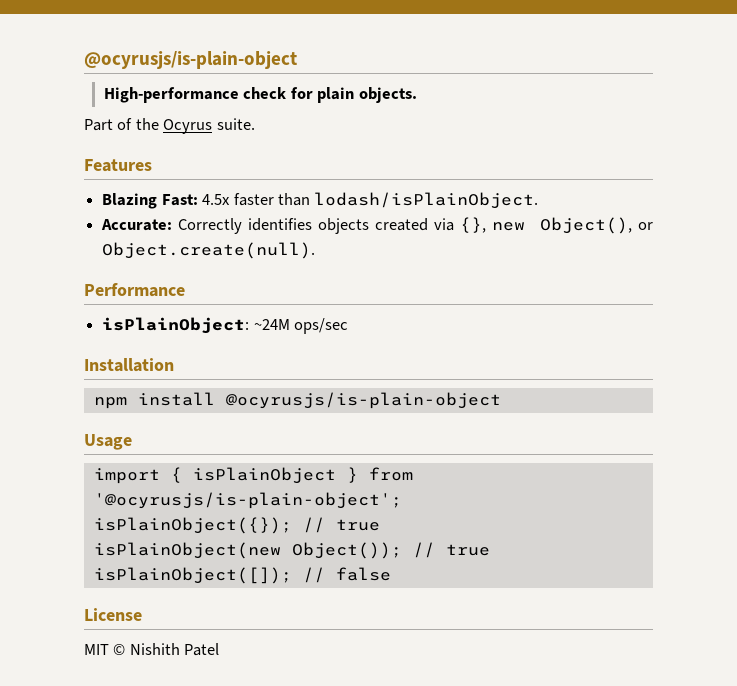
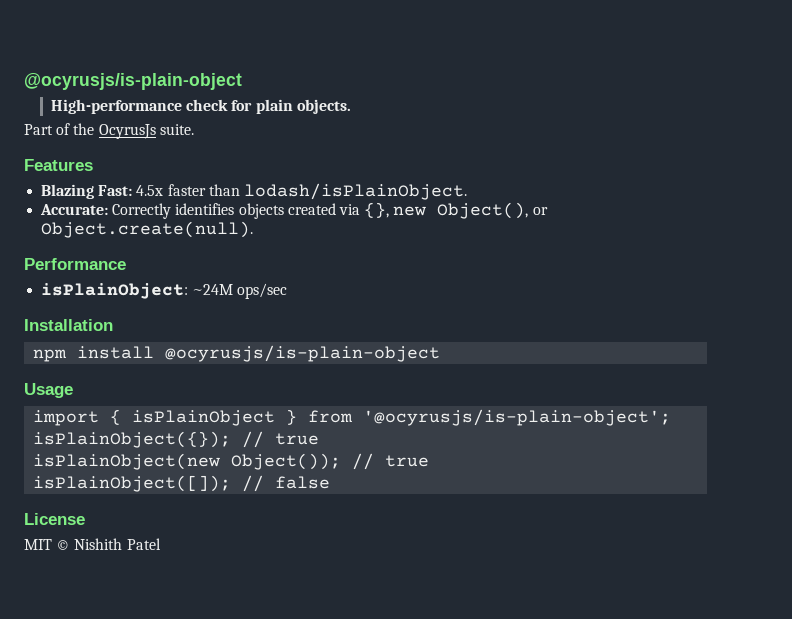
- Part of the Ocyrus suite.
+ Part of the OcyrusJs suite.

